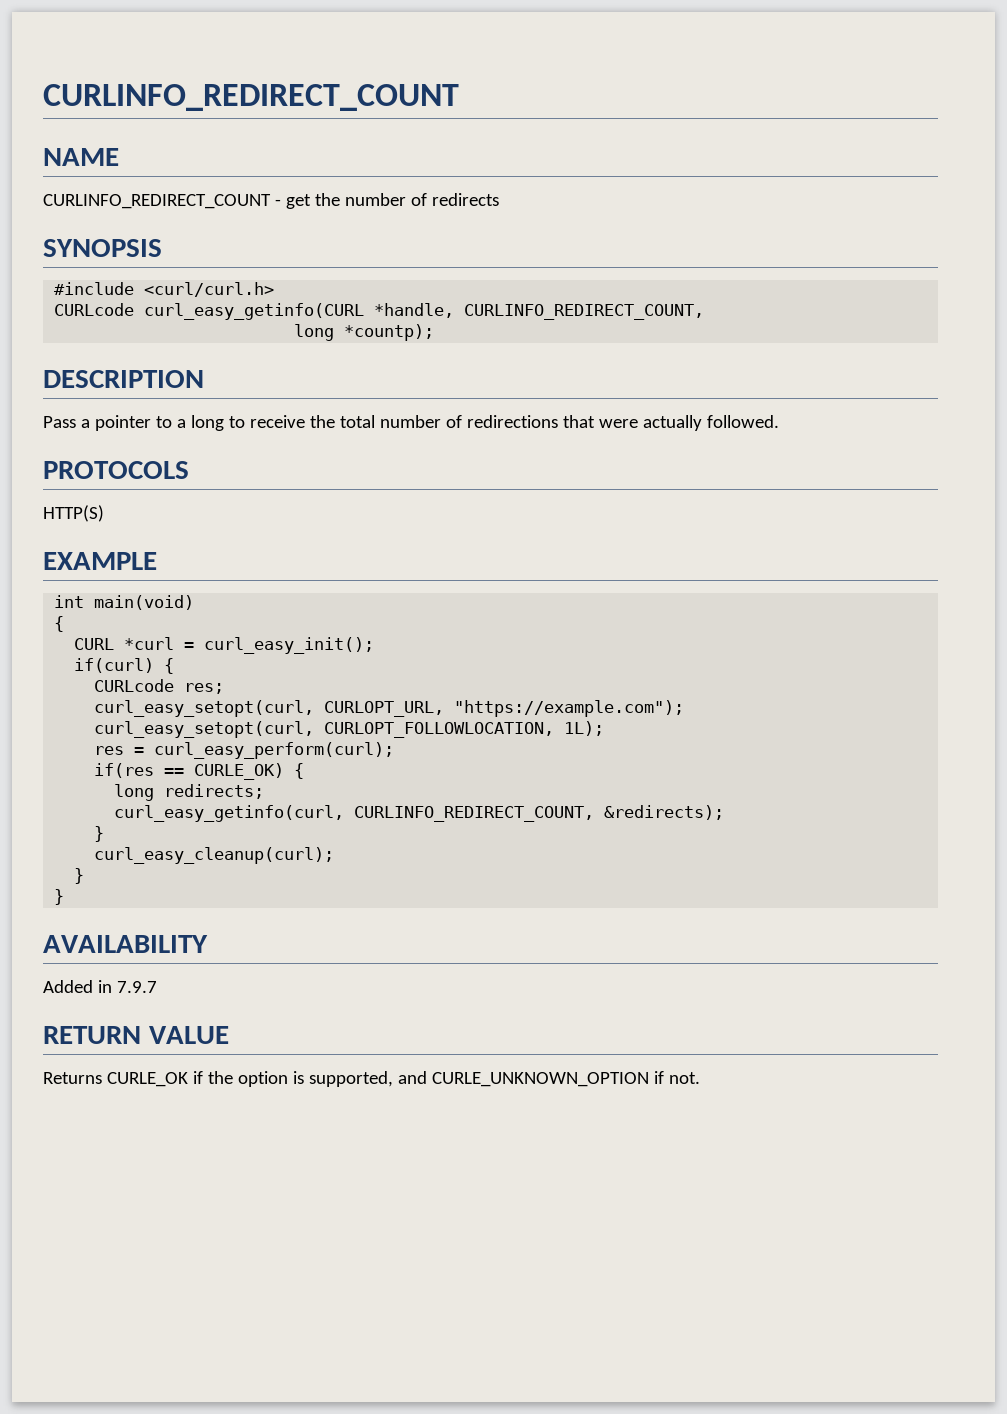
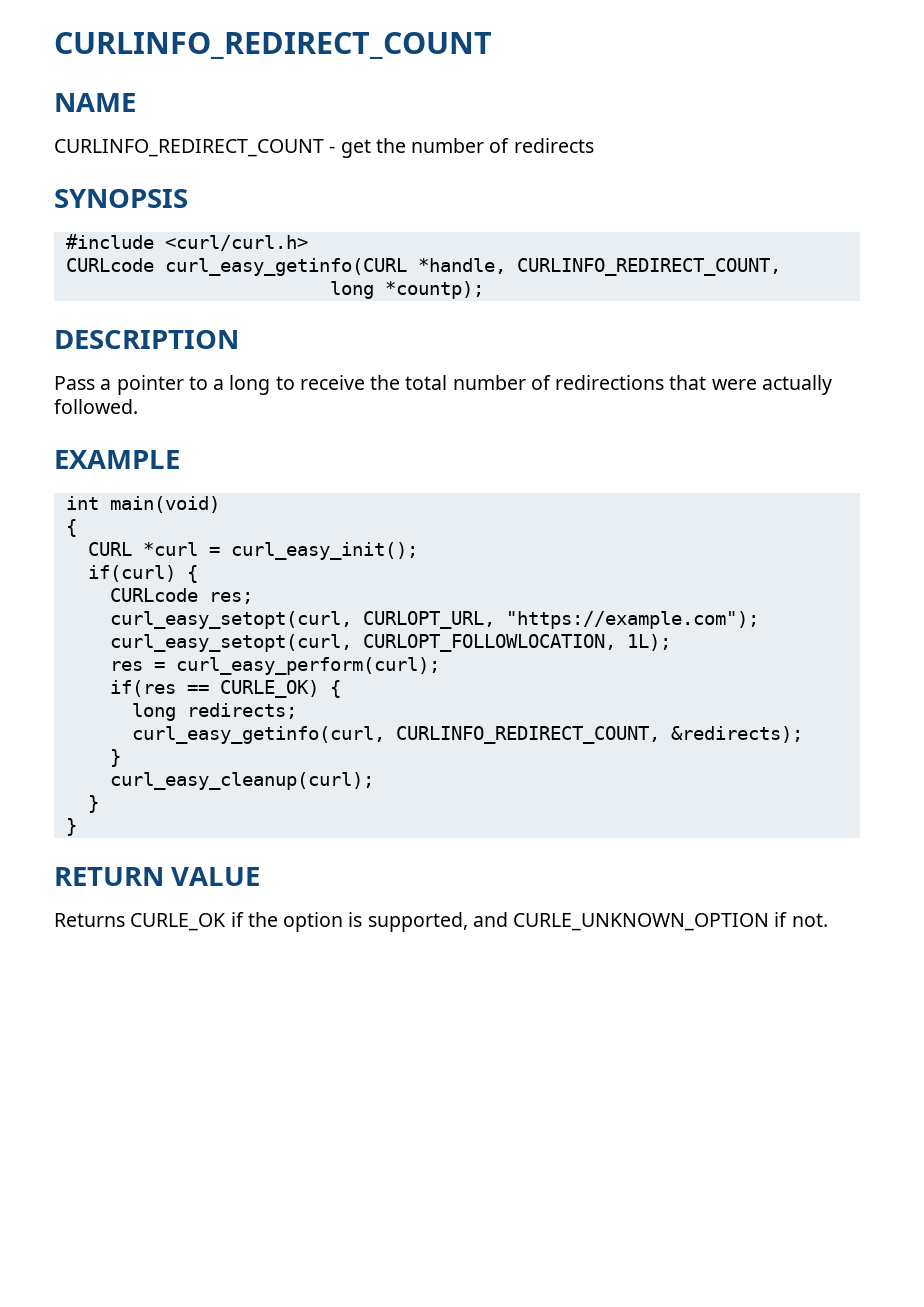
- PROTOCOLS
- HTTP(S)
- AVAILABILITY
- Added in 7.9.7

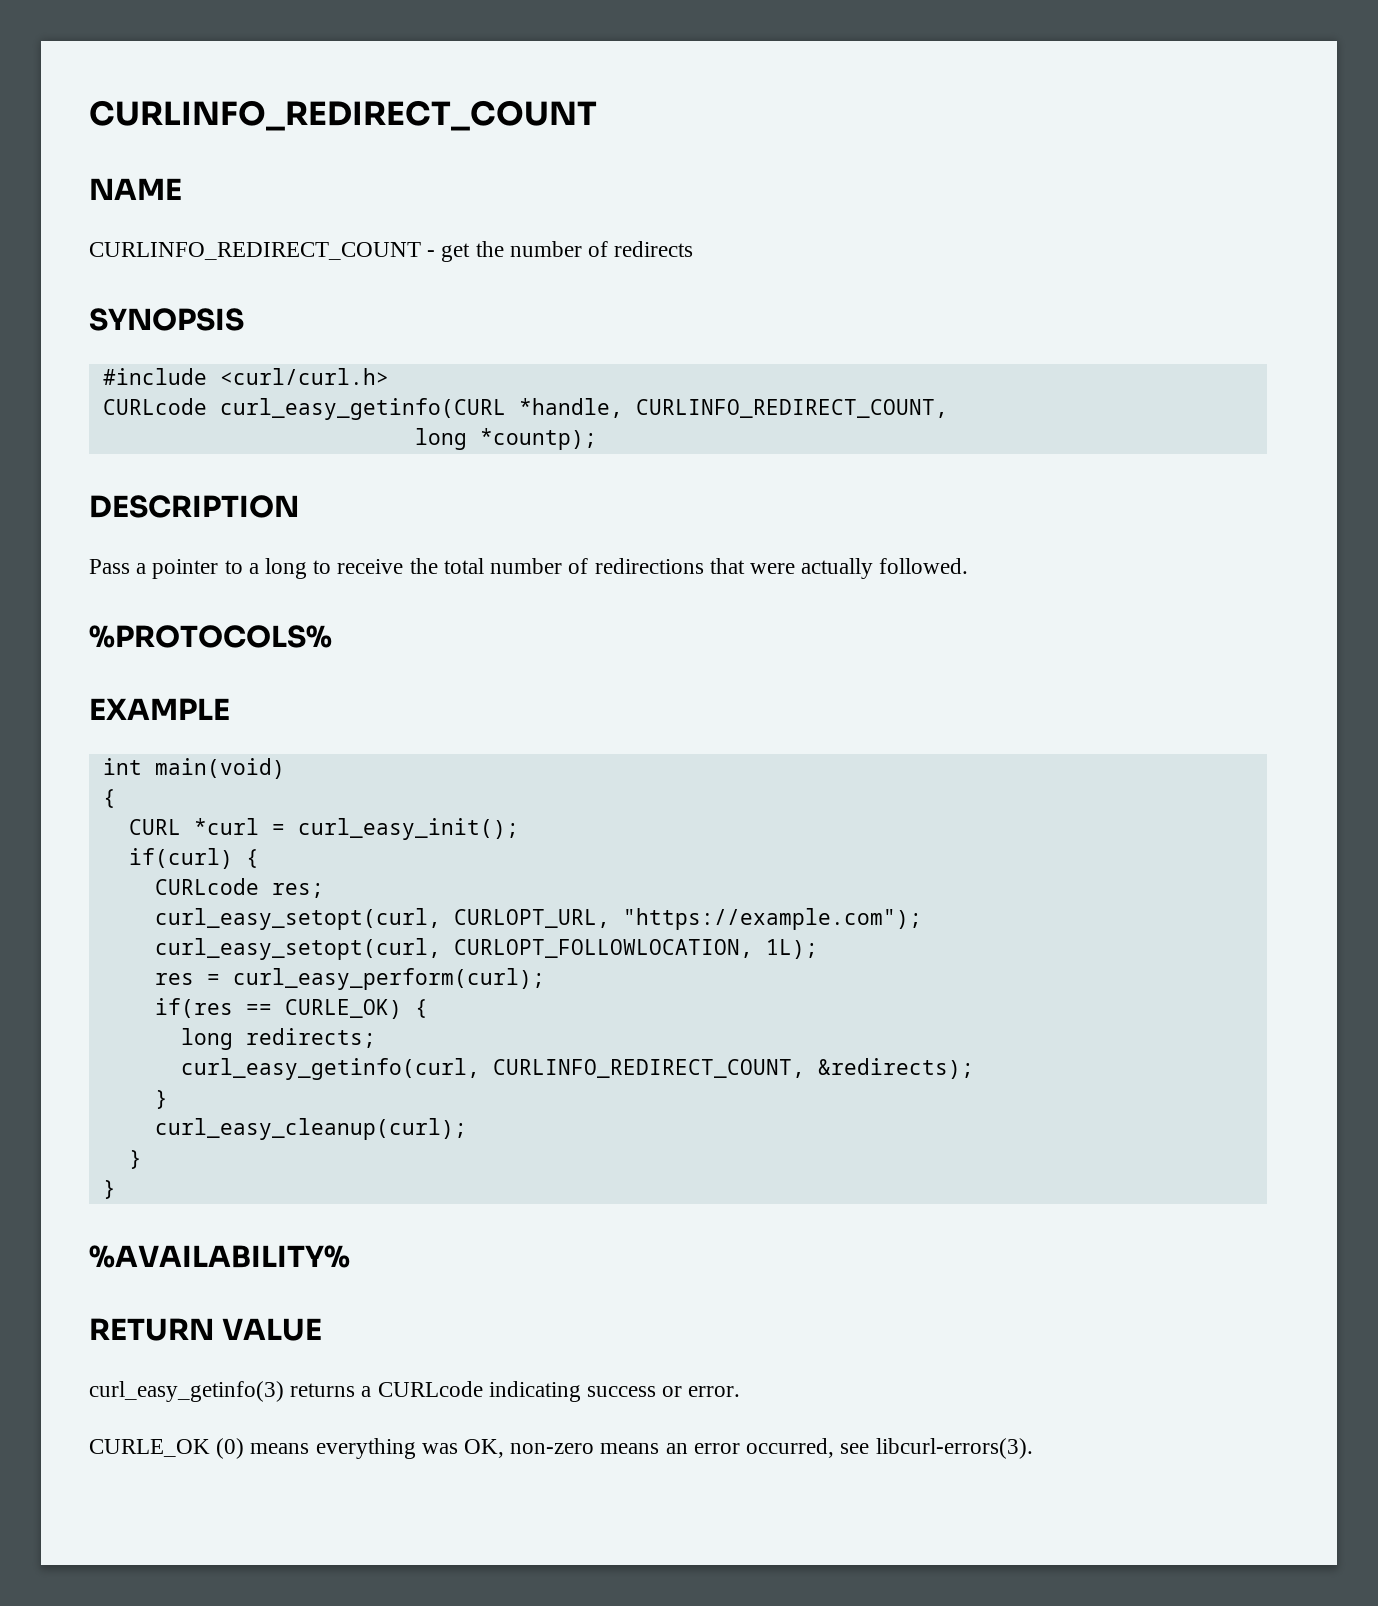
+ %PROTOCOLS%
+ %AVAILABILITY%
- Returns CURLE_OK if the option is supported, and CURLE_UNKNOWN_OPTION if not.
+ curl_easy_getinfo(3) returns a CURLcode indicating success or error.
+ CURLE_OK (0) means everything was OK, non-zero means an error occurred, see libcurl-errors(3).

